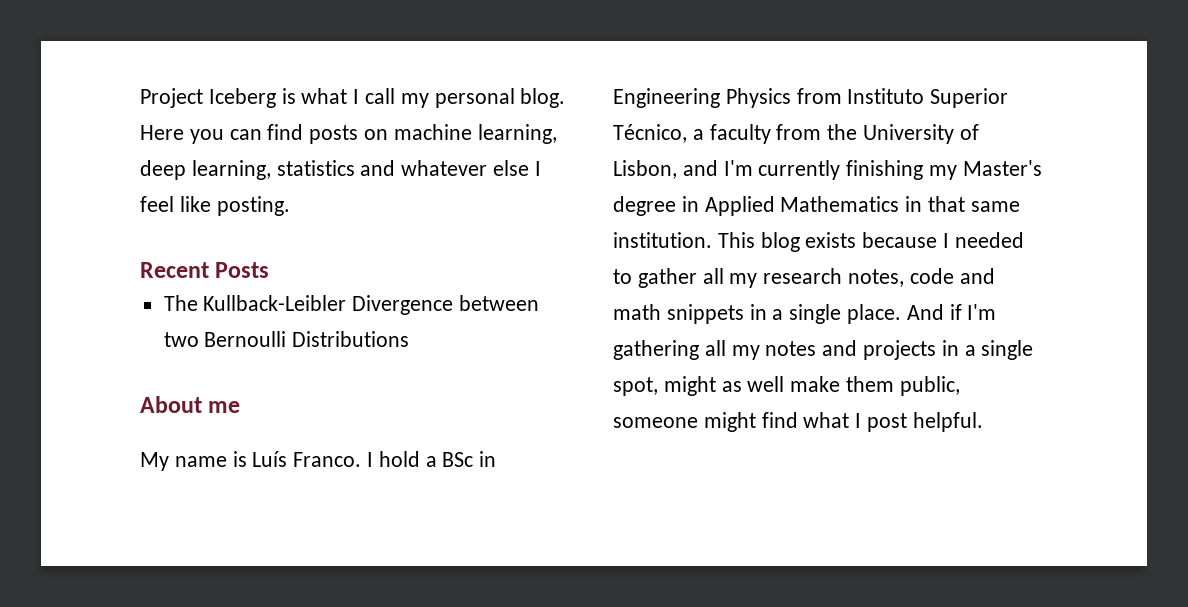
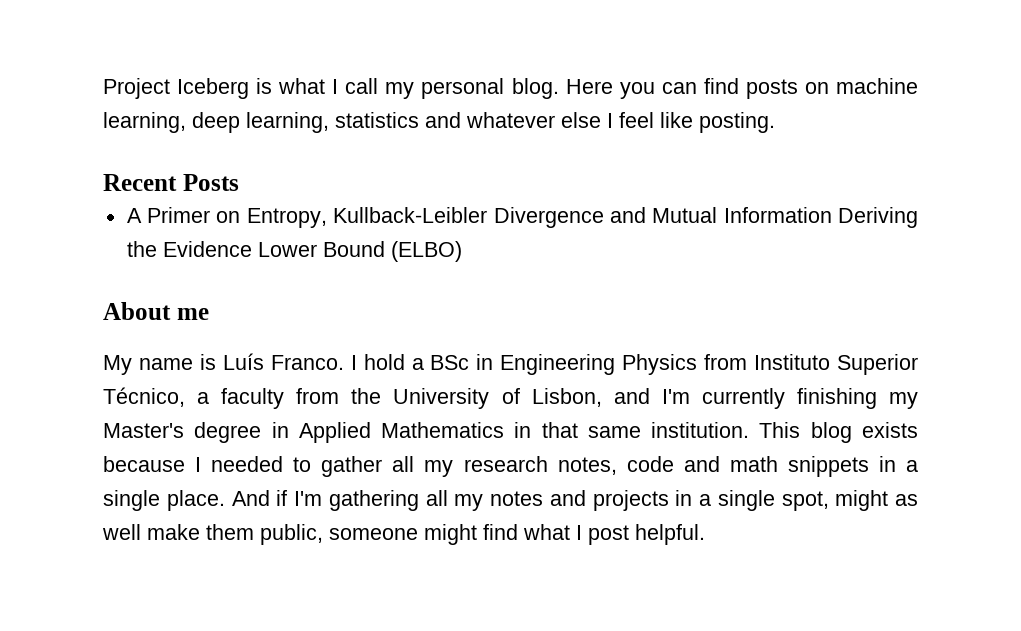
- The Kullback-Leibler Divergence between two Bernoulli Distributions
+ A Primer on Entropy, Kullback-Leibler Divergence and Mutual Information Deriving the Evidence Lower Bound (ELBO)

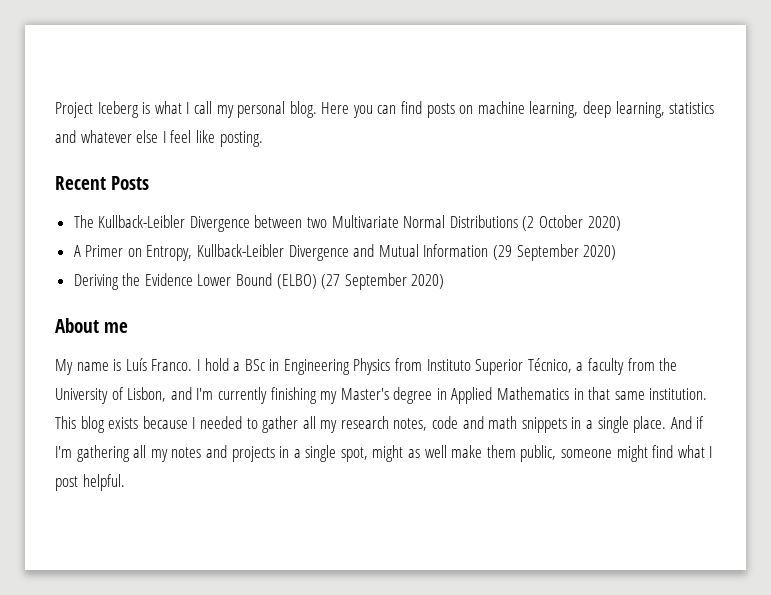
+ The Kullback-Leibler Divergence between two Multivariate Normal Distributions (2 October 2020)
- A Primer on Entropy, Kullback-Leibler Divergence and Mutual Information Deriving the Evidence Lower Bound (ELBO)
+ A Primer on Entropy, Kullback-Leibler Divergence and Mutual Information (29 September 2020)
+ Deriving the Evidence Lower Bound (ELBO) (27 September 2020)

